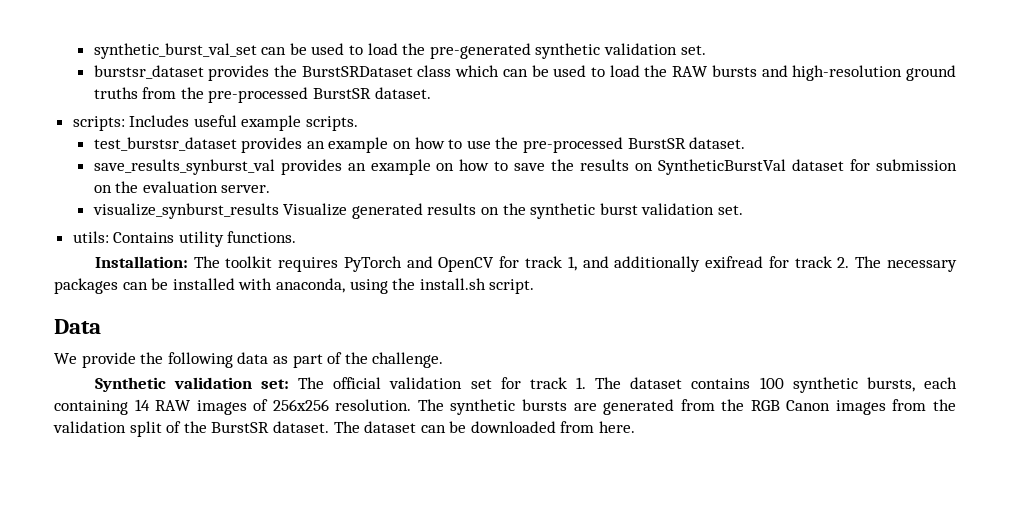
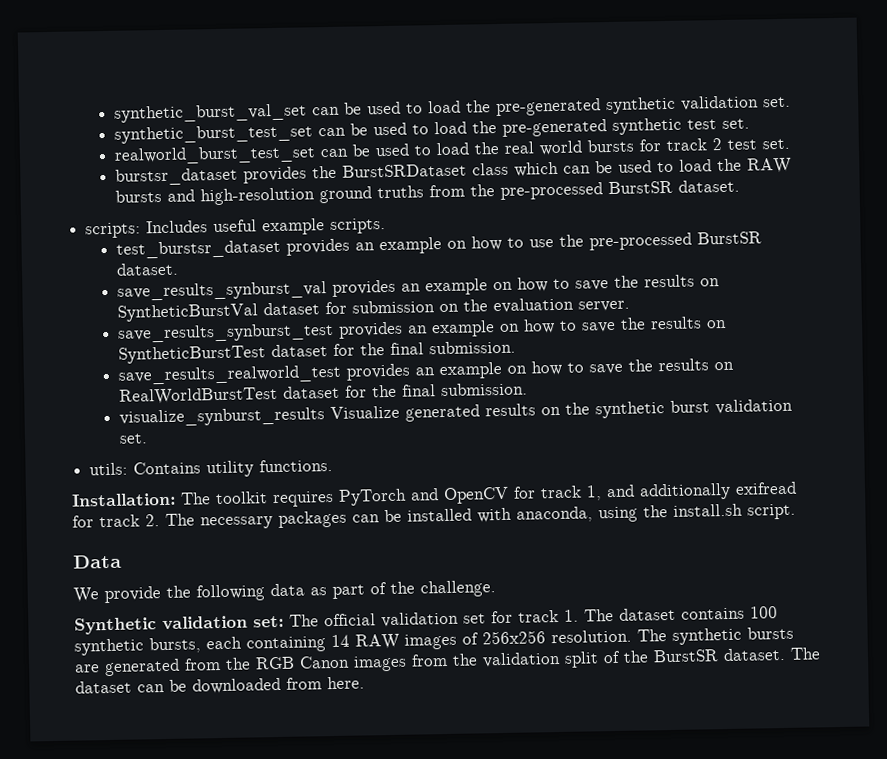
+ synthetic_burst_test_set can be used to load the pre-generated synthetic test set.
+ realworld_burst_test_set can be used to load the real world bursts for track 2 test set.
+ save_results_synburst_test provides an example on how to save the results on SyntheticBurstTest dataset for the final submission.
+ save_results_realworld_test provides an example on how to save the results on RealWorldBurstTest dataset for the final submission.

